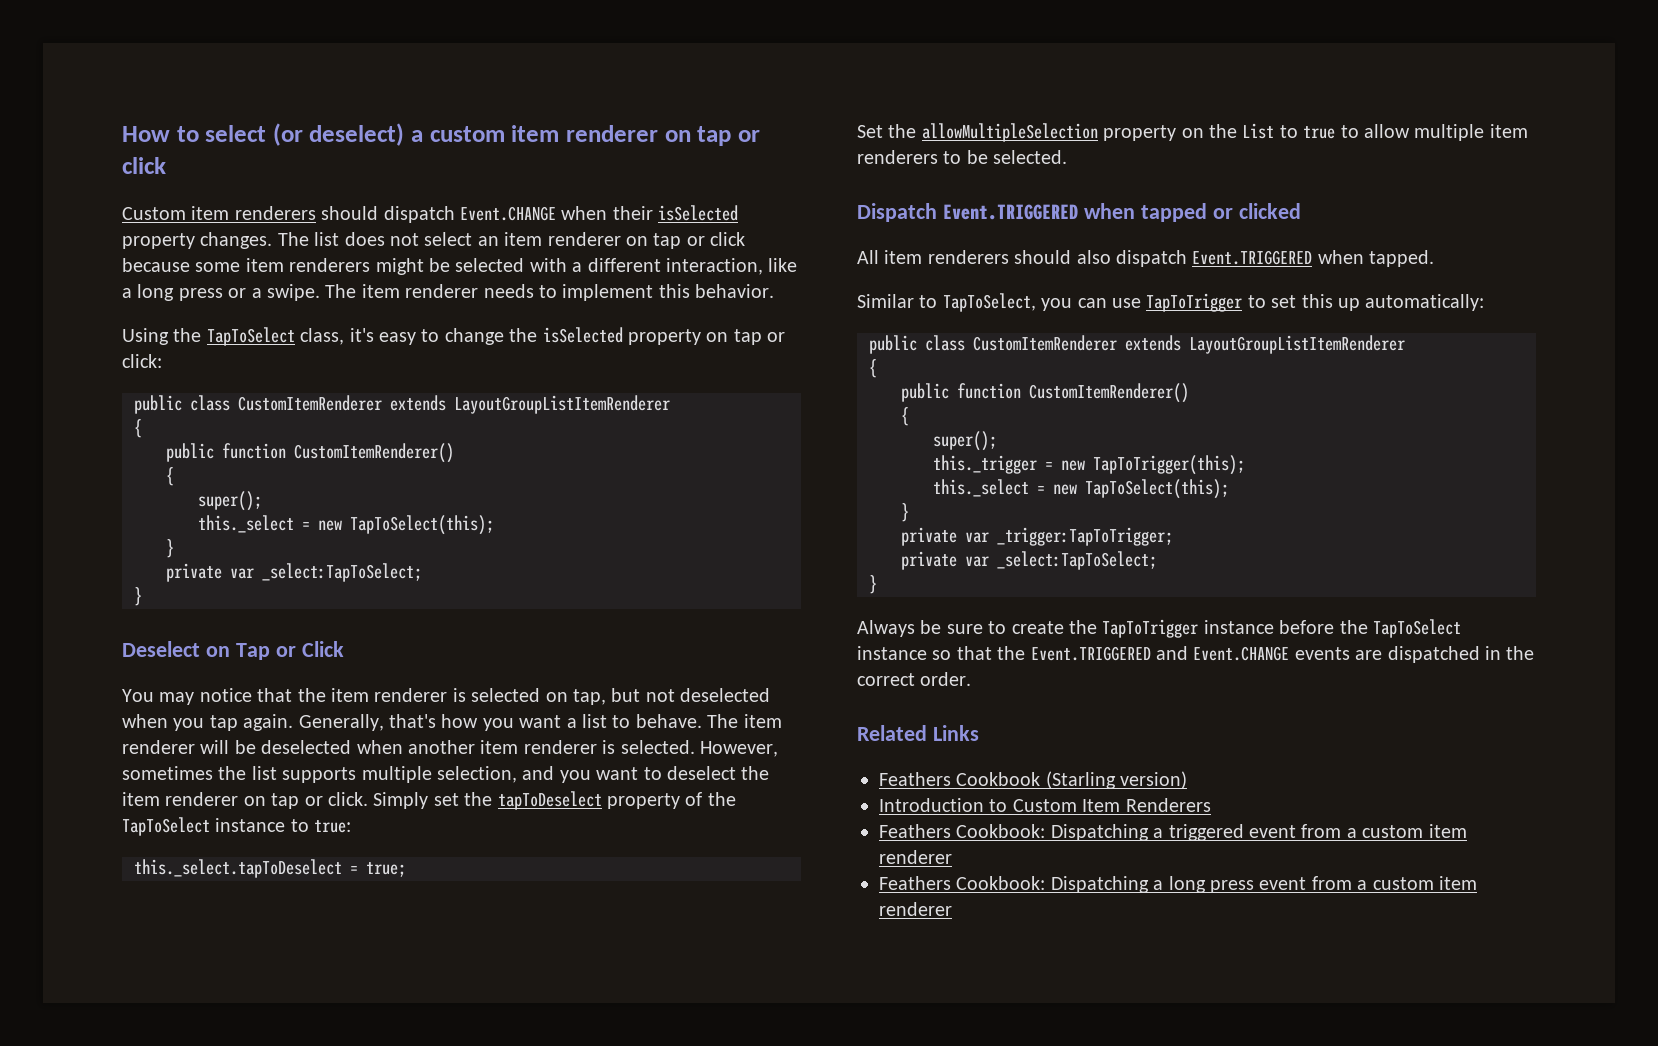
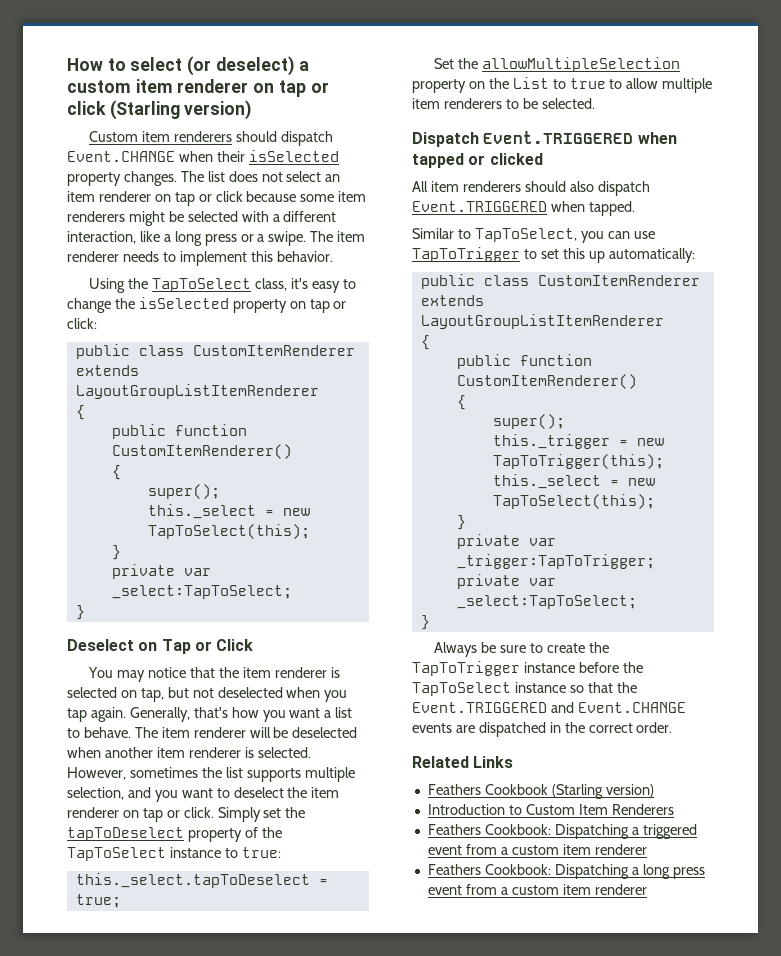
- How to select (or deselect) a custom item renderer on tap or click
+ How to select (or deselect) a custom item renderer on tap or click (Starling version)

